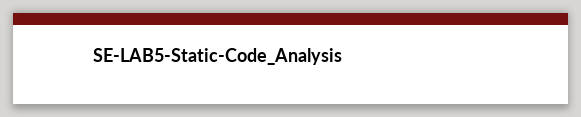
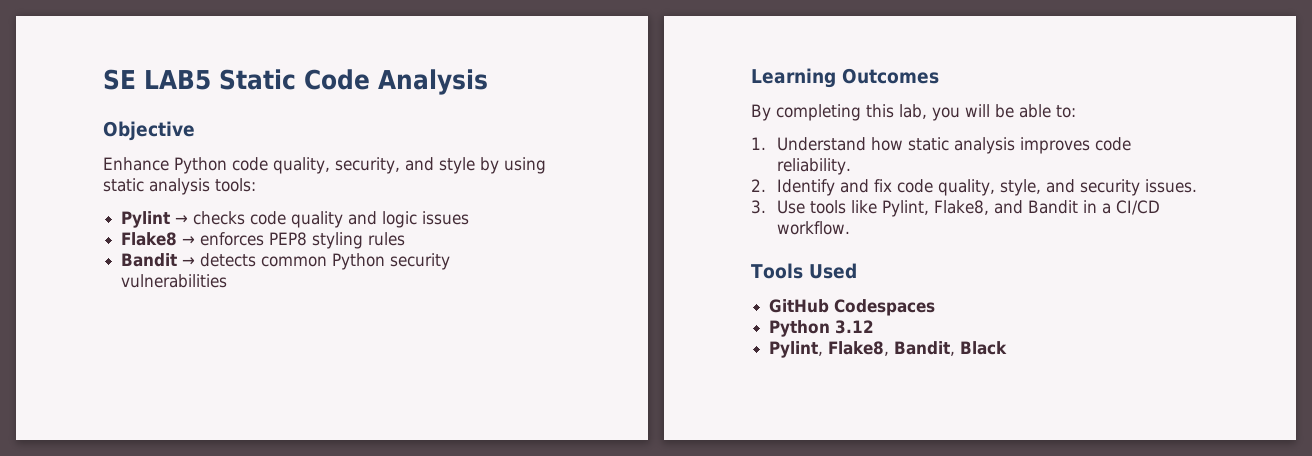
- SE-LAB5-Static-Code_Analysis
+ SE LAB5 Static Code Analysis
+ Objective
+ Enhance Python code quality, security, and style by using static analysis tools:
+ Pylint → checks code quality and logic issues
+ Flake8 → enforces PEP8 styling rules
+ Bandit → detects common Python security vulnerabilities
+ Learning Outcomes
+ By completing this lab, you will be able to:
+ 1. Understand how static analysis improves code reliability.
+ 2. Identify and fix code quality, style, and security issues.
+ 3. Use tools like Pylint, Flake8, and Bandit in a CI/CD workflow.
+ Tools Used
+ GitHub Codespaces
+ Python 3.12
+ Pylint, Flake8, Bandit, Black

